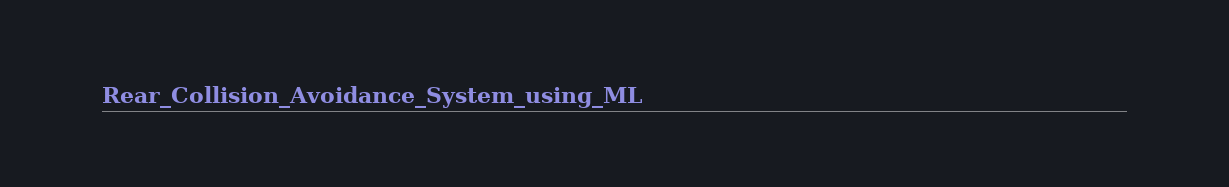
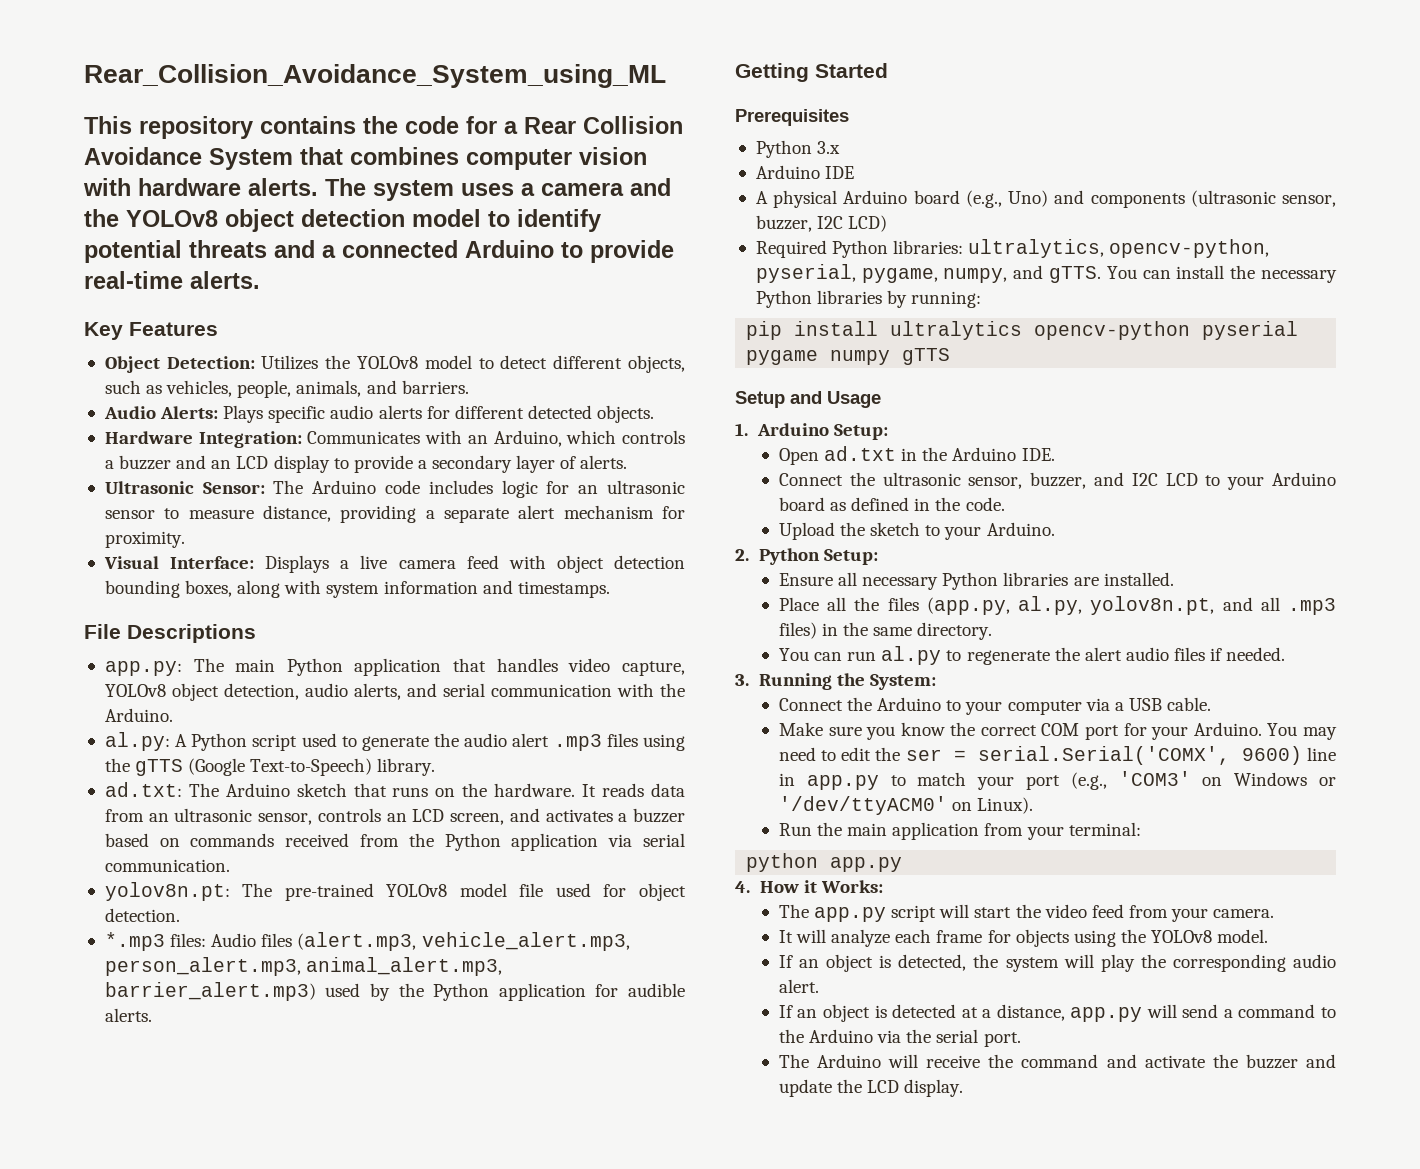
+ This repository contains the code for a Rear Collision Avoidance System that combines computer vision with hardware alerts. The system uses a camera and the YOLOv8 object detection model to identify potential threats and a connected Arduino to provide real-time alerts.
+ Key Features
+ Object Detection: Utilizes the YOLOv8 model to detect different objects, such as vehicles, people, animals, and barriers.
+ Audio Alerts: Plays specific audio alerts for different detected objects.
+ Hardware Integration: Communicates with an Arduino, which controls a buzzer and an LCD display to provide a secondary layer of alerts.
+ Ultrasonic Sensor: The Arduino code includes logic for an ultrasonic sensor to measure distance, providing a separate alert mechanism for proximity.
+ Visual Interface: Displays a live camera feed with object detection bounding boxes, along with system information and timestamps.
+ File Descriptions
+ app.py: The main Python application that handles video capture, YOLOv8 object detection, audio alerts, and serial communication with the Arduino.
+ al.py: A Python script used to generate the audio alert .mp3 files using the gTTS (Google Text-to-Speech) library.
+ ad.txt: The Arduino sketch that runs on the hardware. It reads data from an ultrasonic sensor, controls an LCD screen, and activates a buzzer based on commands received from the Python application via serial communication.
+ yolov8n.pt: The pre-trained YOLOv8 model file used for object detection.
+ *.mp3 files: Audio files (alert.mp3, vehicle_alert.mp3, person_alert.mp3, animal_alert.mp3, barrier_alert.mp3) used by the Python application for audible alerts.
+ Getting Started
+ Prerequisites
+ Python 3.x
+ Arduino IDE
+ A physical Arduino board (e.g., Uno) and components (ultrasonic sensor, buzzer, I2C LCD)
+ Required Python libraries: ultralytics, opencv-python, pyserial, pygame, numpy, and gTTS. You can install the necessary Python libraries by running:
+ pip install ultralytics opencv-python pyserial pygame numpy gTTS
+ Setup and Usage
+ 1. Arduino Setup:
+ Open ad.txt in the Arduino IDE.
+ Connect the ultrasonic sensor, buzzer, and I2C LCD to your Arduino board as defined in the code.
+ Upload the sketch to your Arduino.
+ 2. Python Setup:
+ Ensure all necessary Python libraries are installed.
+ Place all the files (app.py, al.py, yolov8n.pt, and all .mp3 files) in the same directory.
+ You can run al.py to regenerate the alert audio files if needed.
+ 3. Running the System:
+ Connect the Arduino to your computer via a USB cable.
+ Make sure you know the correct COM port for your Arduino. You may need to edit the ser = serial.Serial('COMX', 9600) line in app.py to match your port (e.g., 'COM3' on Windows or '/dev/ttyACM0' on Linux).
+ Run the main application from your terminal:
+ python app.py
+ 4. How it Works:
+ The app.py script will start the video feed from your camera.
+ It will analyze each frame for objects using the YOLOv8 model.
+ If an object is detected, the system will play the corresponding audio alert.
+ If an object is detected at a distance, app.py will send a command to the Arduino via the serial port.
+ The Arduino will receive the command and activate the buzzer and update the LCD display.

